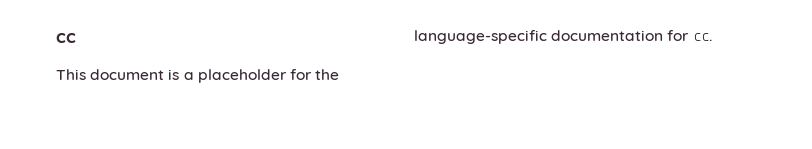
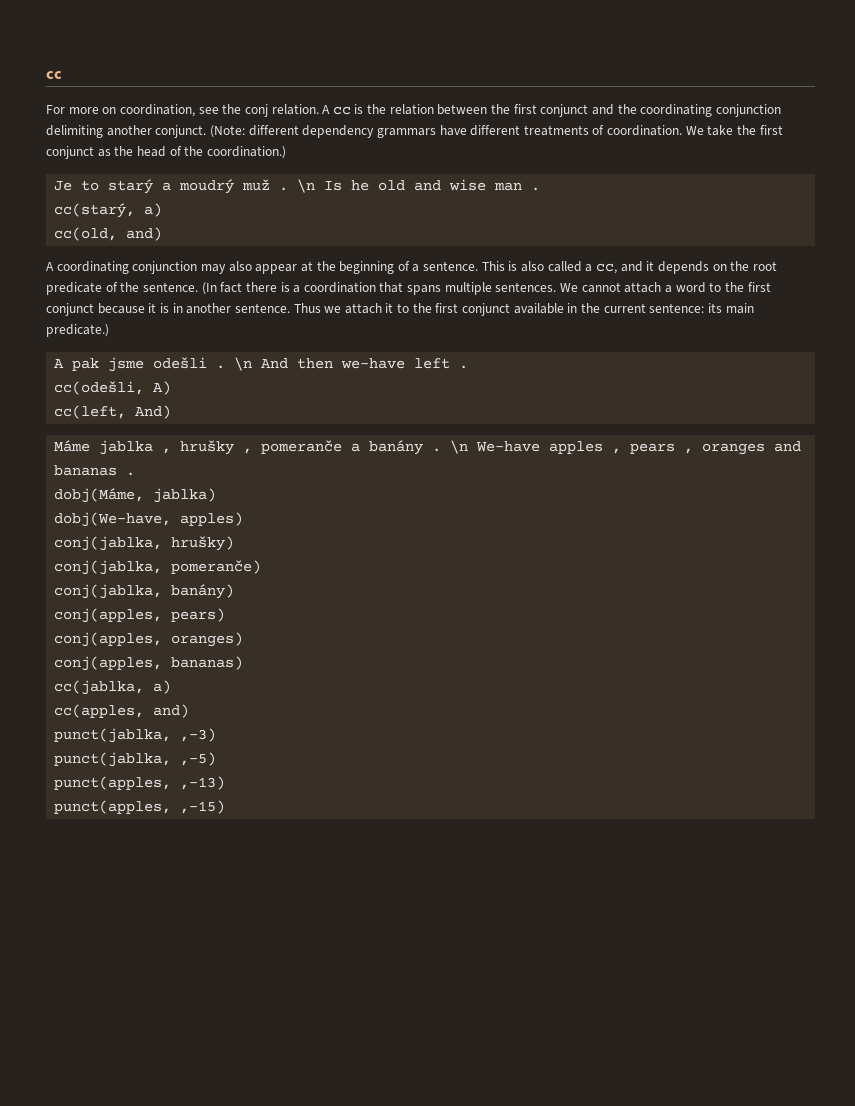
- This document is a placeholder for the language-specific documentation for cc.
+ For more on coordination, see the conj relation. A cc is the relation between the first conjunct and the coordinating conjunction delimiting another conjunct. (Note: different dependency grammars have different treatments of coordination. We take the first conjunct as the head of the coordination.)
+ Je to starý a moudrý muž . \n Is he old and wise man .
+ cc(starý, a)
+ cc(old, and)
+ A coordinating conjunction may also appear at the beginning of a sentence. This is also called a cc, and it depends on the root predicate of the sentence. (In fact there is a coordination that spans multiple sentences. We cannot attach a word to the first conjunct because it is in another sentence. Thus we attach it to the first conjunct available in the current sentence: its main predicate.)
+ A pak jsme odešli . \n And then we-have left .
+ cc(odešli, A)
+ cc(left, And)
+ Máme jablka , hrušky , pomeranče a banány . \n We-have apples , pears , oranges and bananas .
+ dobj(Máme, jablka)
+ dobj(We-have, apples)
+ conj(jablka, hrušky)
+ conj(jablka, pomeranče)
+ conj(jablka, banány)
+ conj(apples, pears)
+ conj(apples, oranges)
+ conj(apples, bananas)
+ cc(jablka, a)
+ cc(apples, and)
+ punct(jablka, ,-3)
+ punct(jablka, ,-5)
+ punct(apples, ,-13)
+ punct(apples, ,-15)

